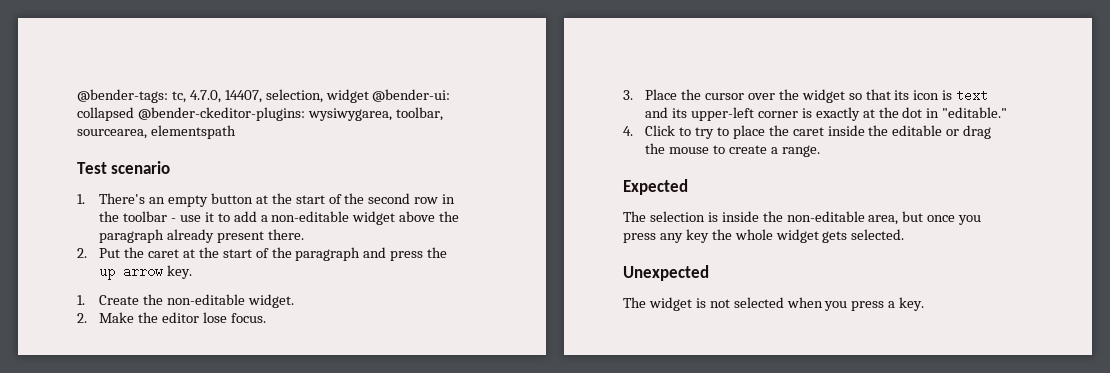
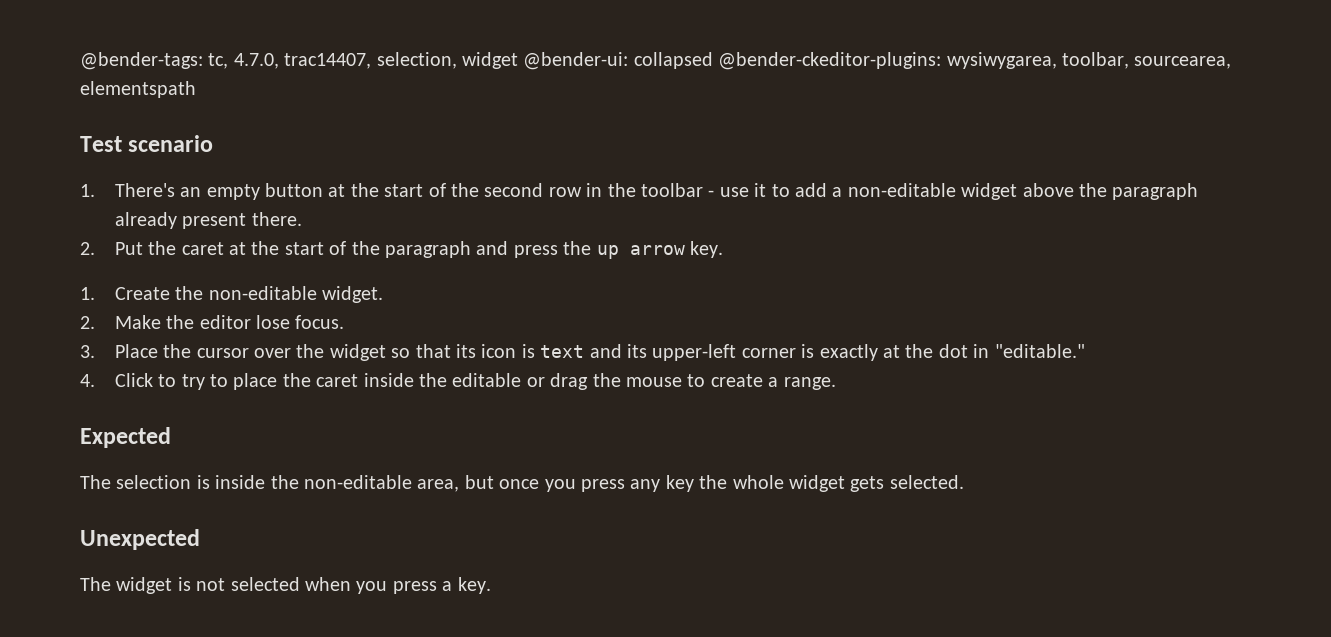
- @bender-tags: tc, 4.7.0, 14407, selection, widget @bender-ui: collapsed @bender-ckeditor-plugins: wysiwygarea, toolbar, sourcearea, elementspath
+ @bender-tags: tc, 4.7.0, trac14407, selection, widget @bender-ui: collapsed @bender-ckeditor-plugins: wysiwygarea, toolbar, sourcearea, elementspath

